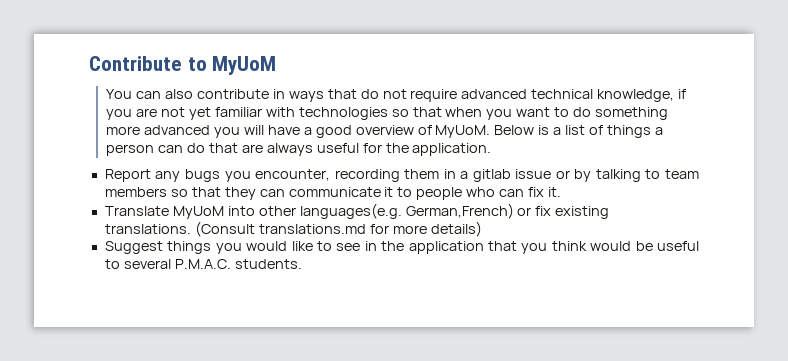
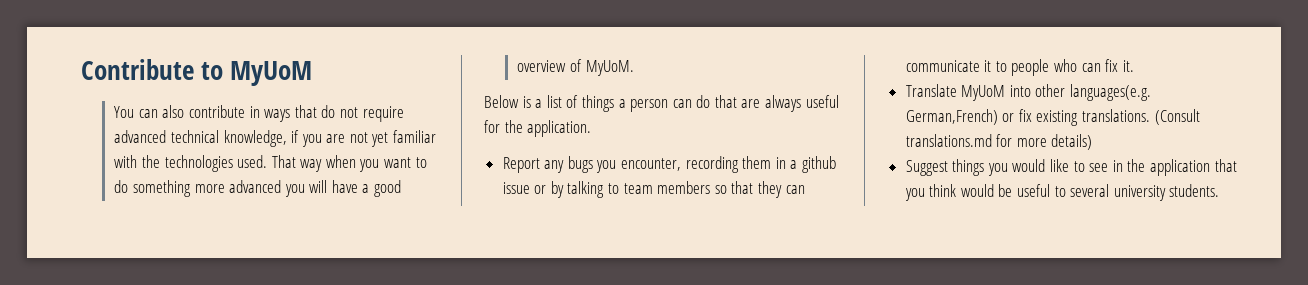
- You can also contribute in ways that do not require advanced technical knowledge, if you are not yet familiar with technologies so that when you want to do something more advanced you will have a good overview of MyUoM. Below is a list of things a person can do that are always useful for the application.
+ You can also contribute in ways that do not require advanced technical knowledge, if you are not yet familiar with the technologies used. That way when you want to do something more advanced you will have a good overview of MyUoM.
+ Below is a list of things a person can do that are always useful for the application.
- Report any bugs you encounter, recording them in a gitlab issue or by talking to team members so that they can communicate it to people who can fix it.
+ Report any bugs you encounter, recording them in a github issue or by talking to team members so that they can communicate it to people who can fix it.
- Suggest things you would like to see in the application that you think would be useful to several P.M.A.C. students.
+ Suggest things you would like to see in the application that you think would be useful to several university students.

